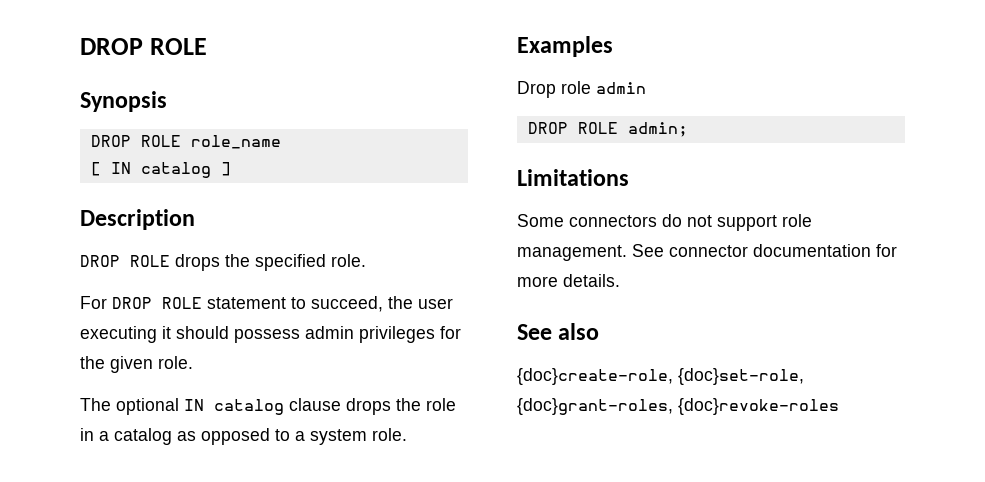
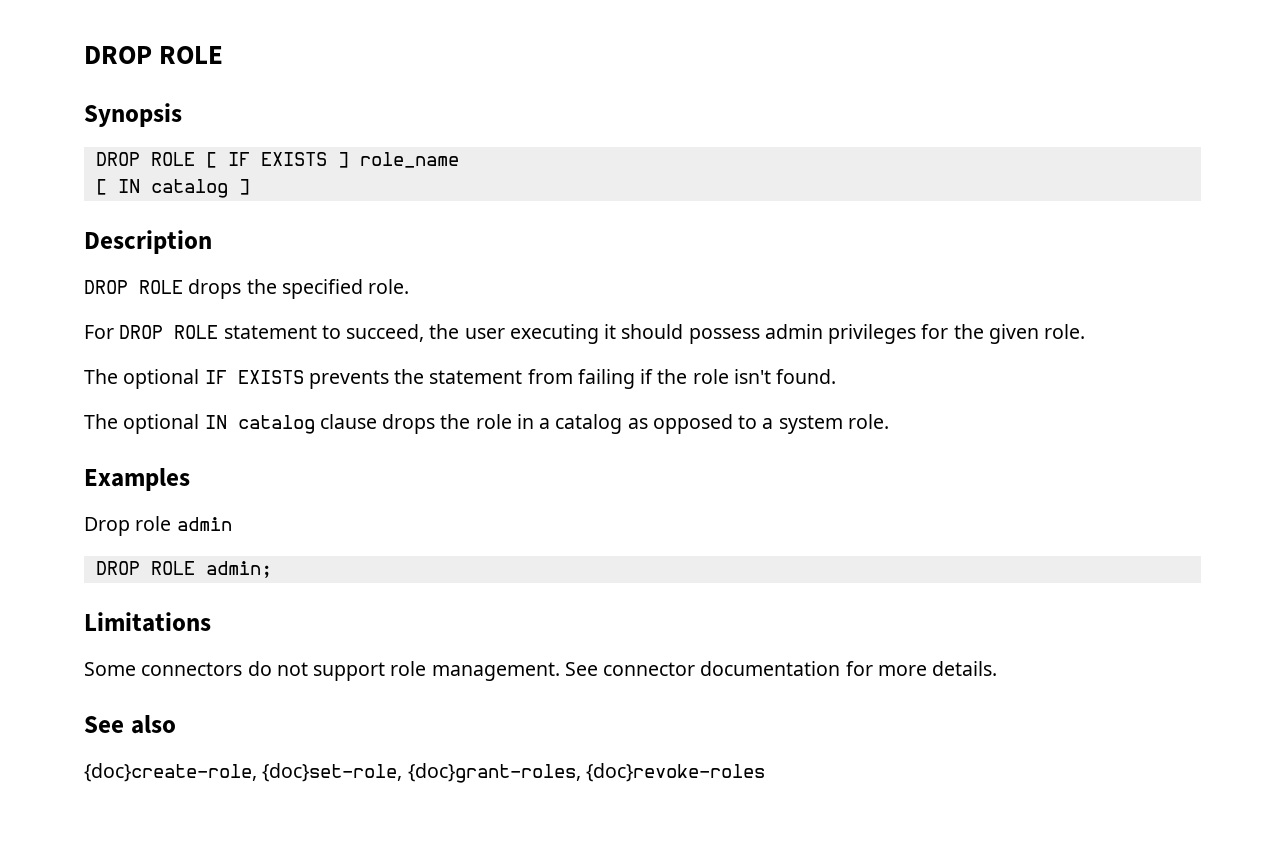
- DROP ROLE role_name
+ DROP ROLE [ IF EXISTS ] role_name
+ The optional IF EXISTS prevents the statement from failing if the role isn't found.

